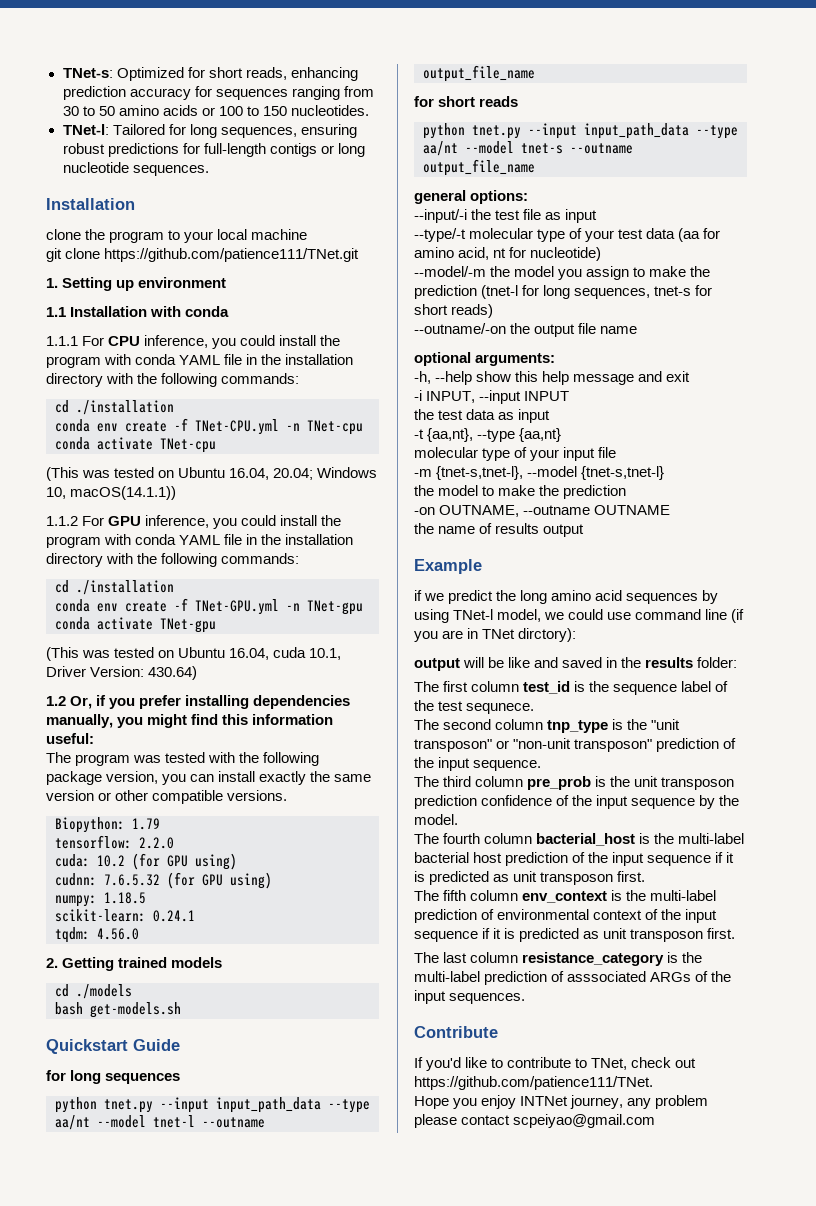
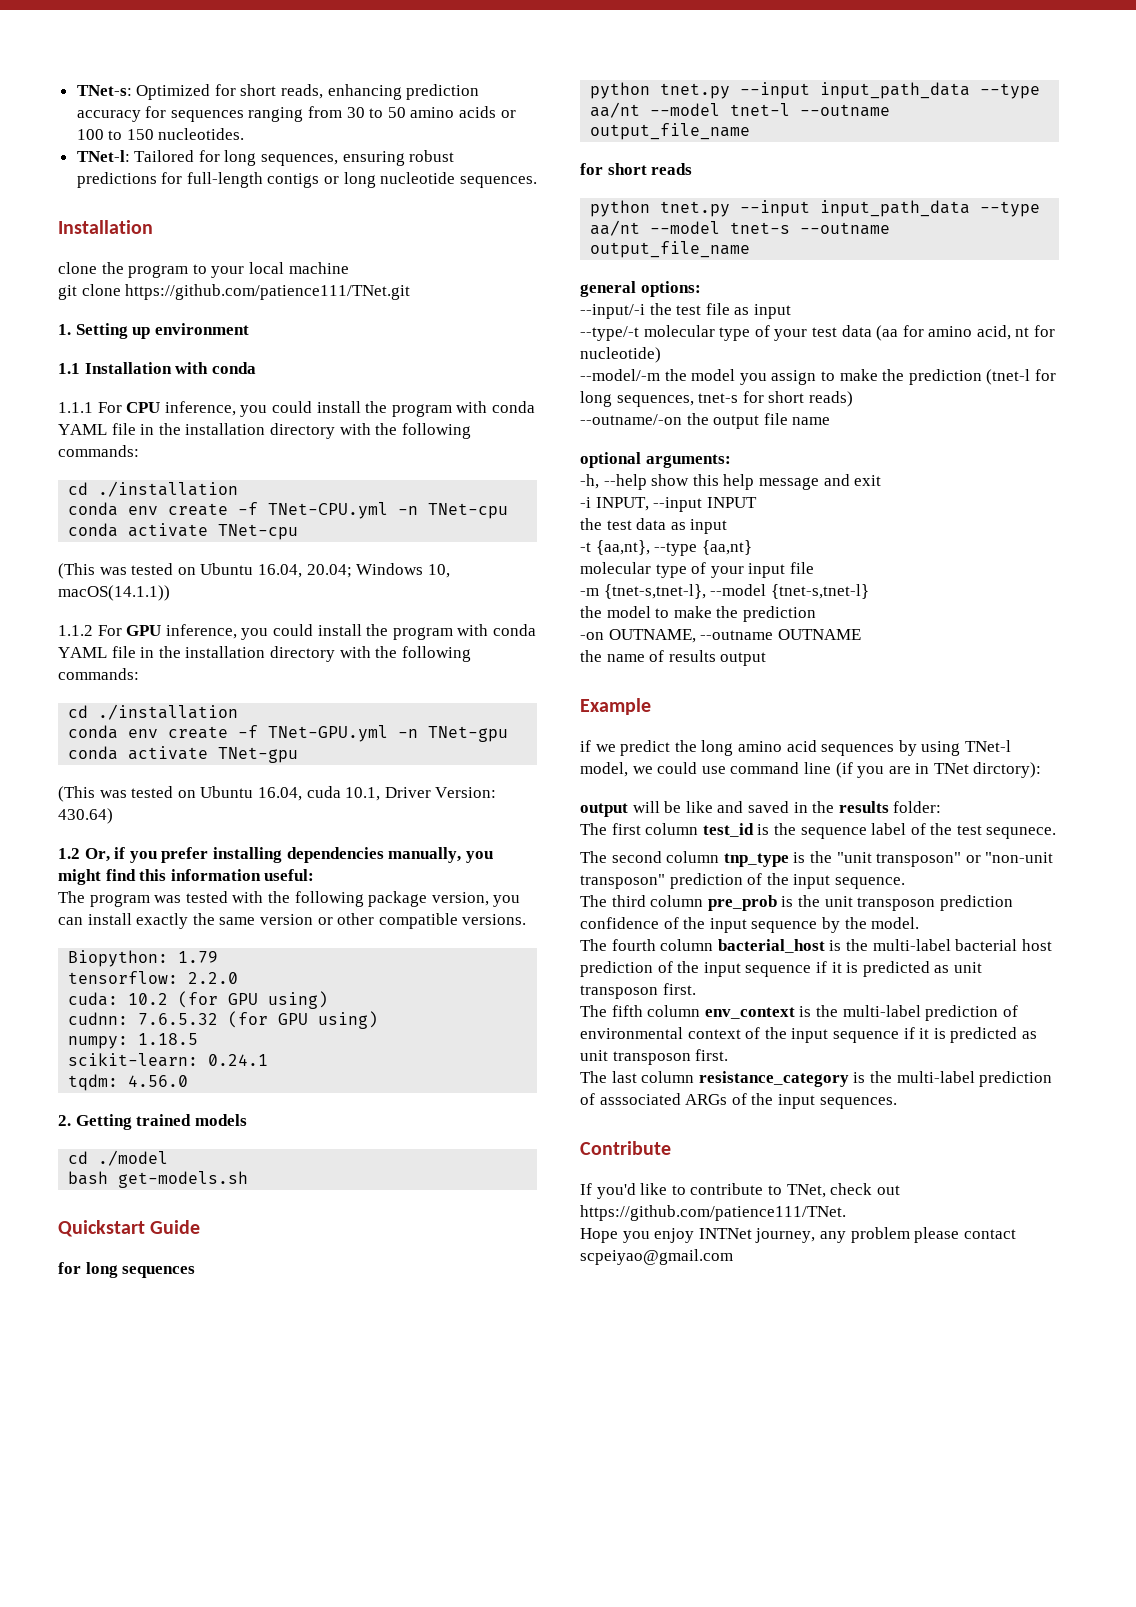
- cd ./models
+ cd ./model

